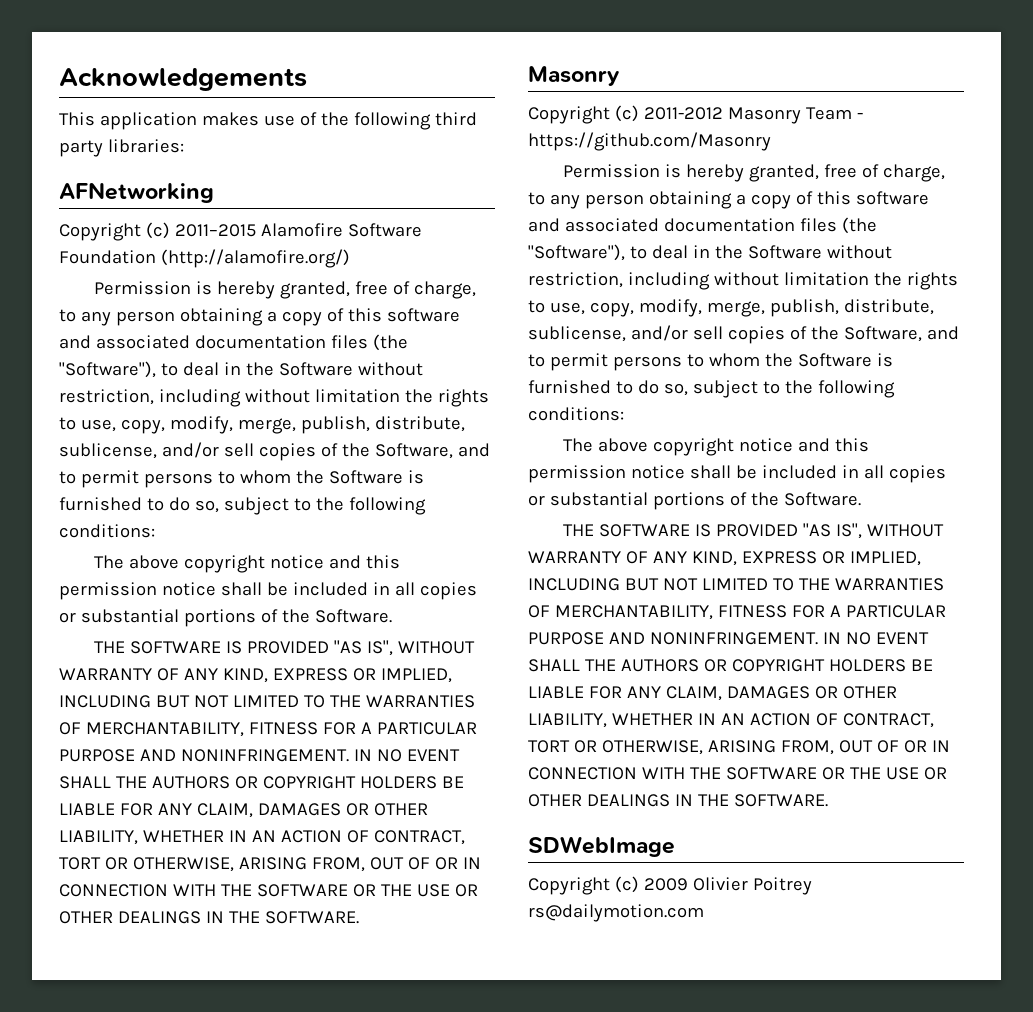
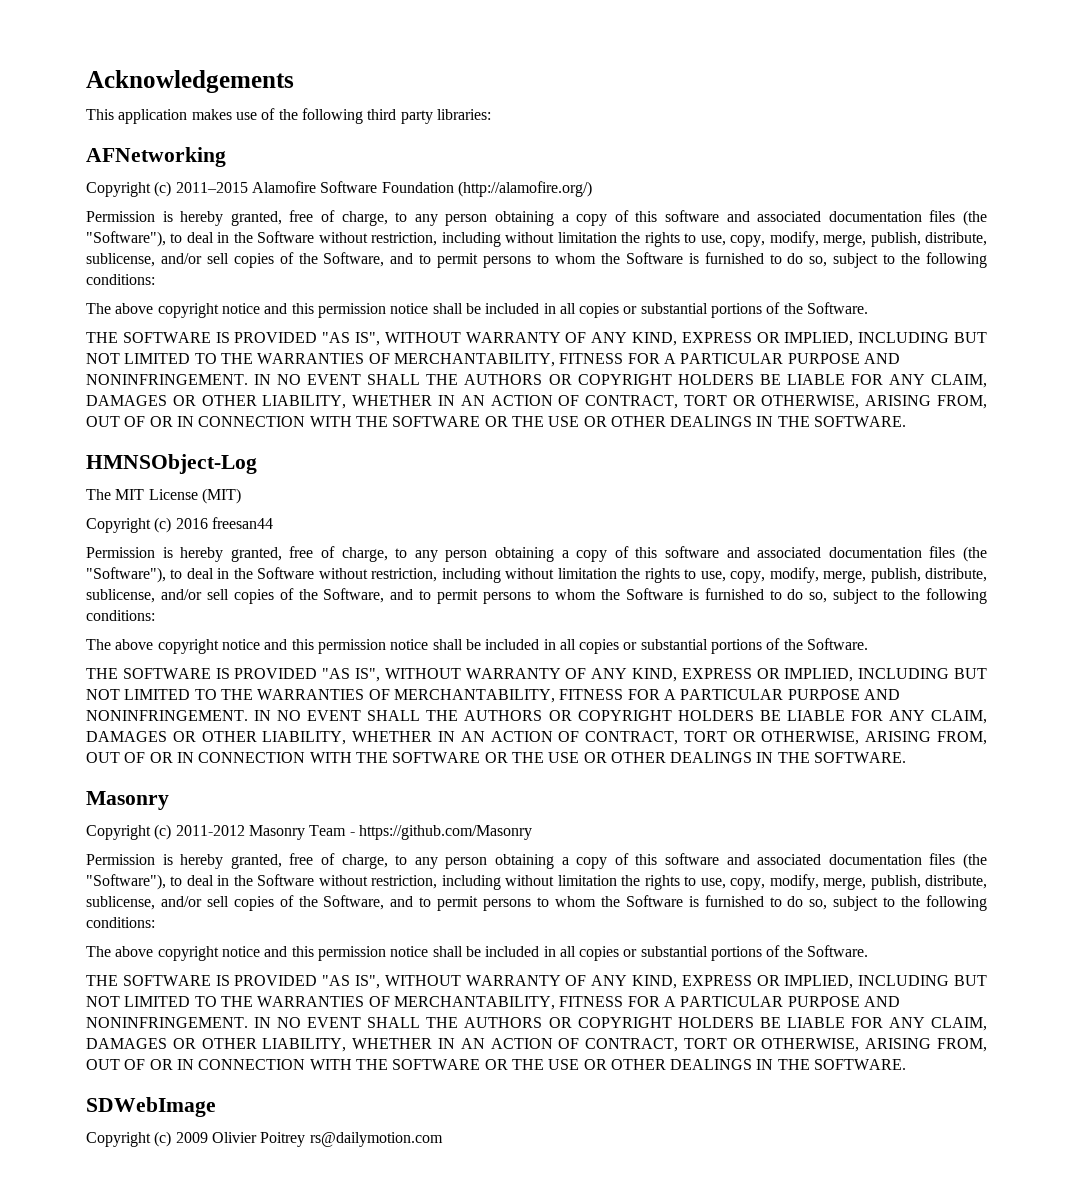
+ HMNSObject-Log
+ The MIT License (MIT)
+ Copyright (c) 2016 freesan44
+ Permission is hereby granted, free of charge, to any person obtaining a copy of this software and associated documentation files (the "Software"), to deal in the Software without restriction, including without limitation the rights to use, copy, modify, merge, publish, distribute, sublicense, and/or sell copies of the Software, and to permit persons to whom the Software is furnished to do so, subject to the following conditions:
+ The above copyright notice and this permission notice shall be included in all copies or substantial portions of the Software.
+ THE SOFTWARE IS PROVIDED "AS IS", WITHOUT WARRANTY OF ANY KIND, EXPRESS OR IMPLIED, INCLUDING BUT NOT LIMITED TO THE WARRANTIES OF MERCHANTABILITY, FITNESS FOR A PARTICULAR PURPOSE AND NONINFRINGEMENT. IN NO EVENT SHALL THE AUTHORS OR COPYRIGHT HOLDERS BE LIABLE FOR ANY CLAIM, DAMAGES OR OTHER LIABILITY, WHETHER IN AN ACTION OF CONTRACT, TORT OR OTHERWISE, ARISING FROM, OUT OF OR IN CONNECTION WITH THE SOFTWARE OR THE USE OR OTHER DEALINGS IN THE SOFTWARE.

